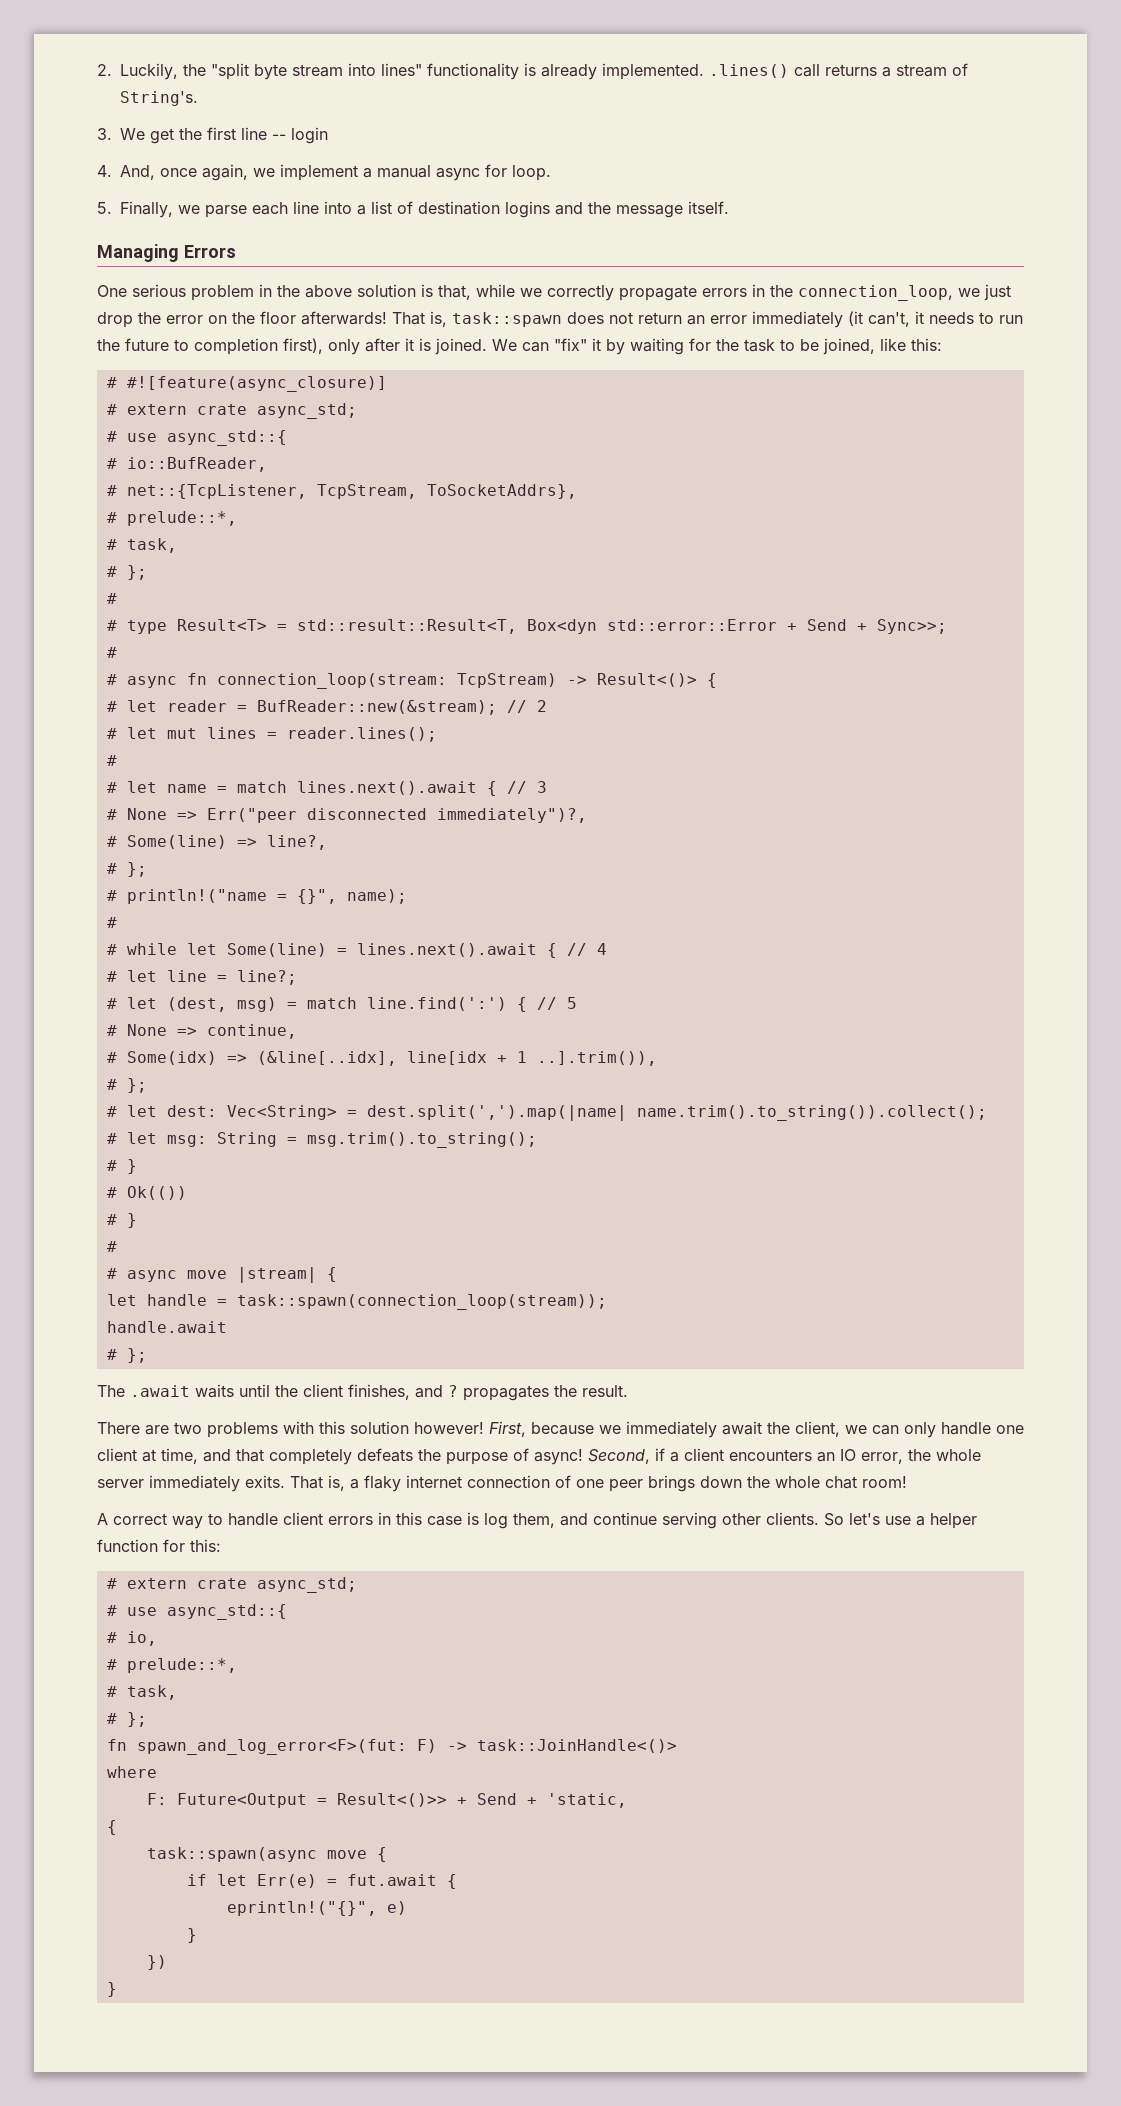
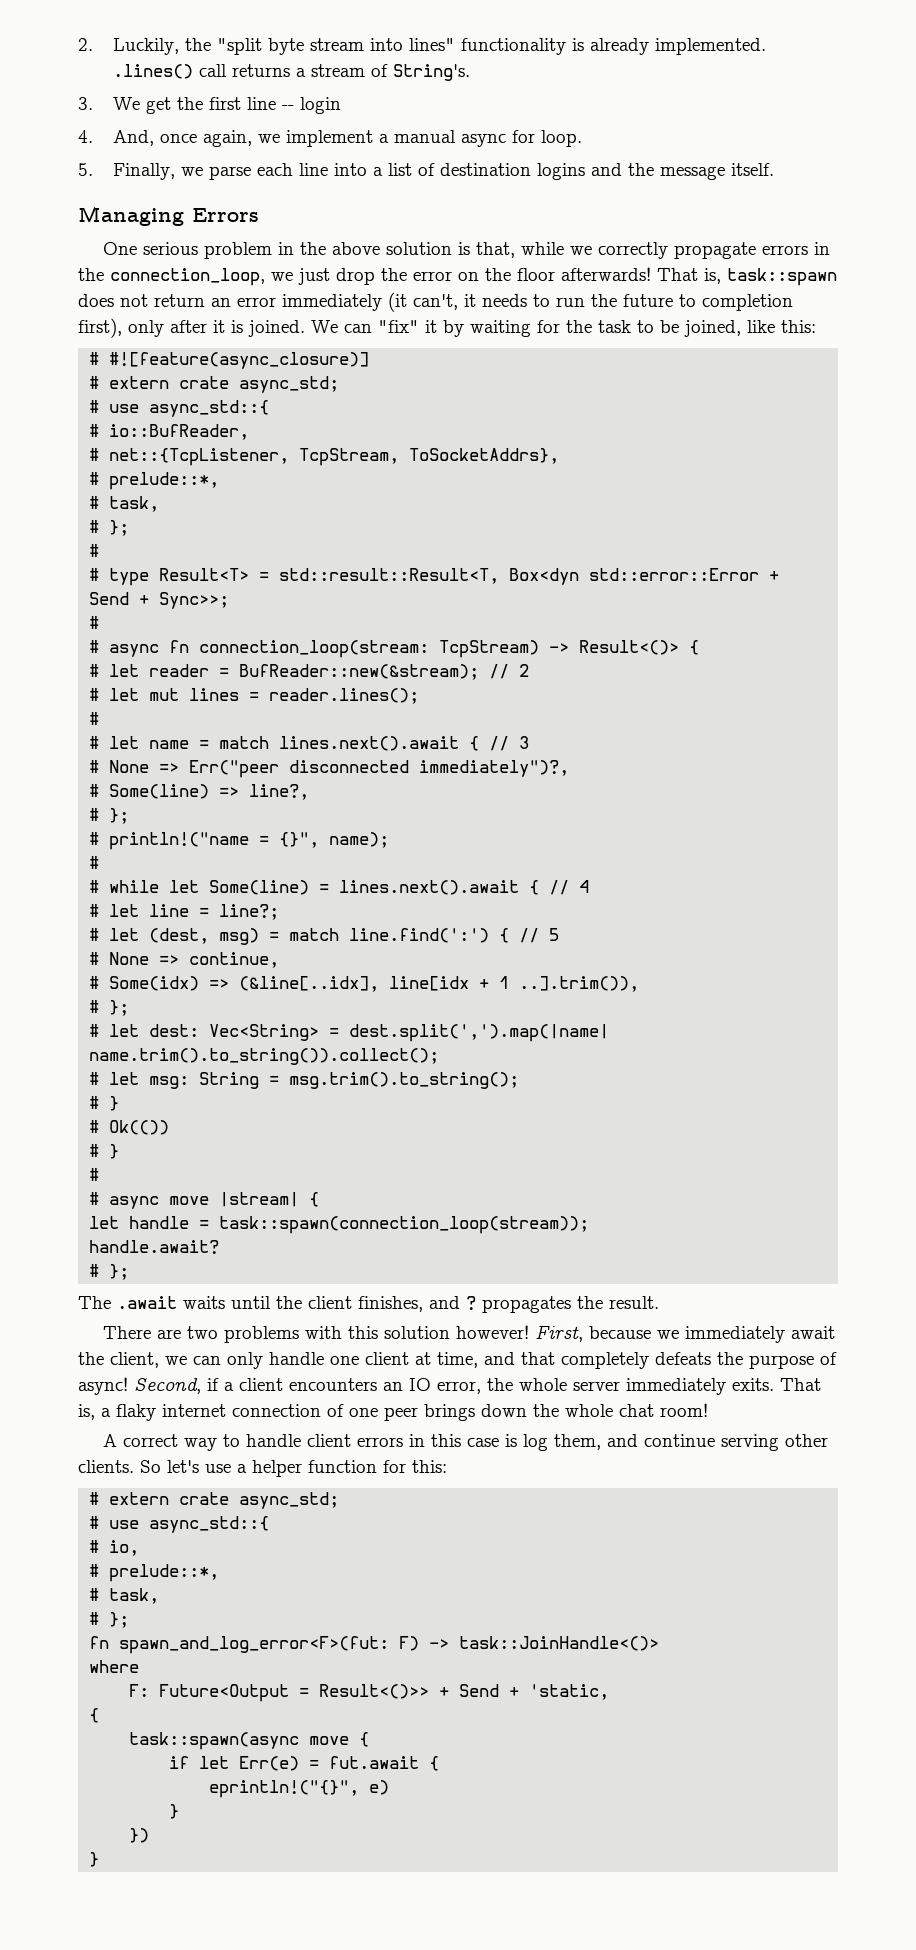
- handle.await
+ handle.await?

